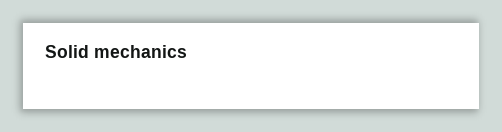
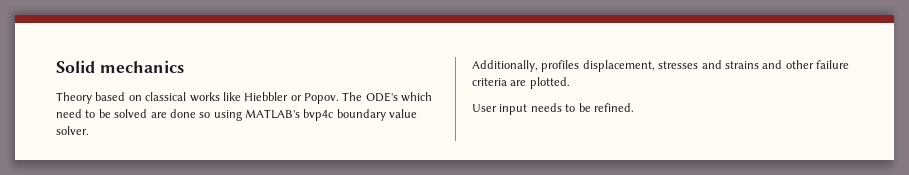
+ Theory based on classical works like Hiebbler or Popov. The ODE's which need to be solved are done so using MATLAB's bvp4c boundary value solver.
+ Additionally, profiles displacement, stresses and strains and other failure criteria are plotted.
+ User input needs to be refined.

